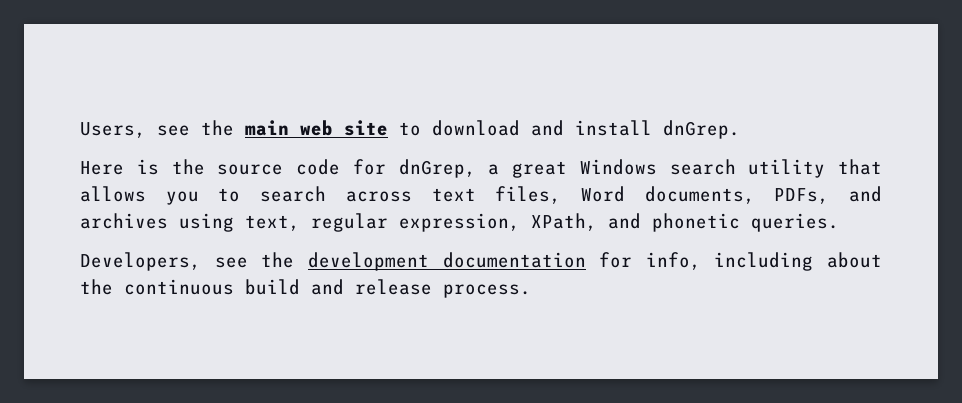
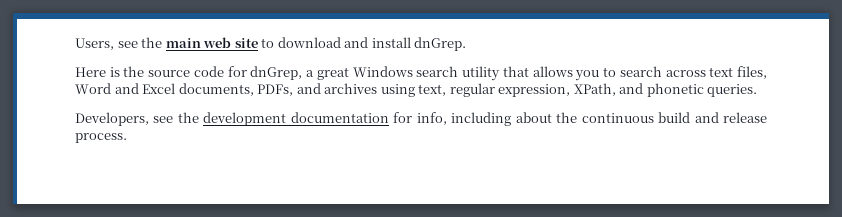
- Here is the source code for dnGrep, a great Windows search utility that allows you to search across text files, Word documents, PDFs, and archives using text, regular expression, XPath, and phonetic queries.
+ Here is the source code for dnGrep, a great Windows search utility that allows you to search across text files, Word and Excel documents, PDFs, and archives using text, regular expression, XPath, and phonetic queries.

